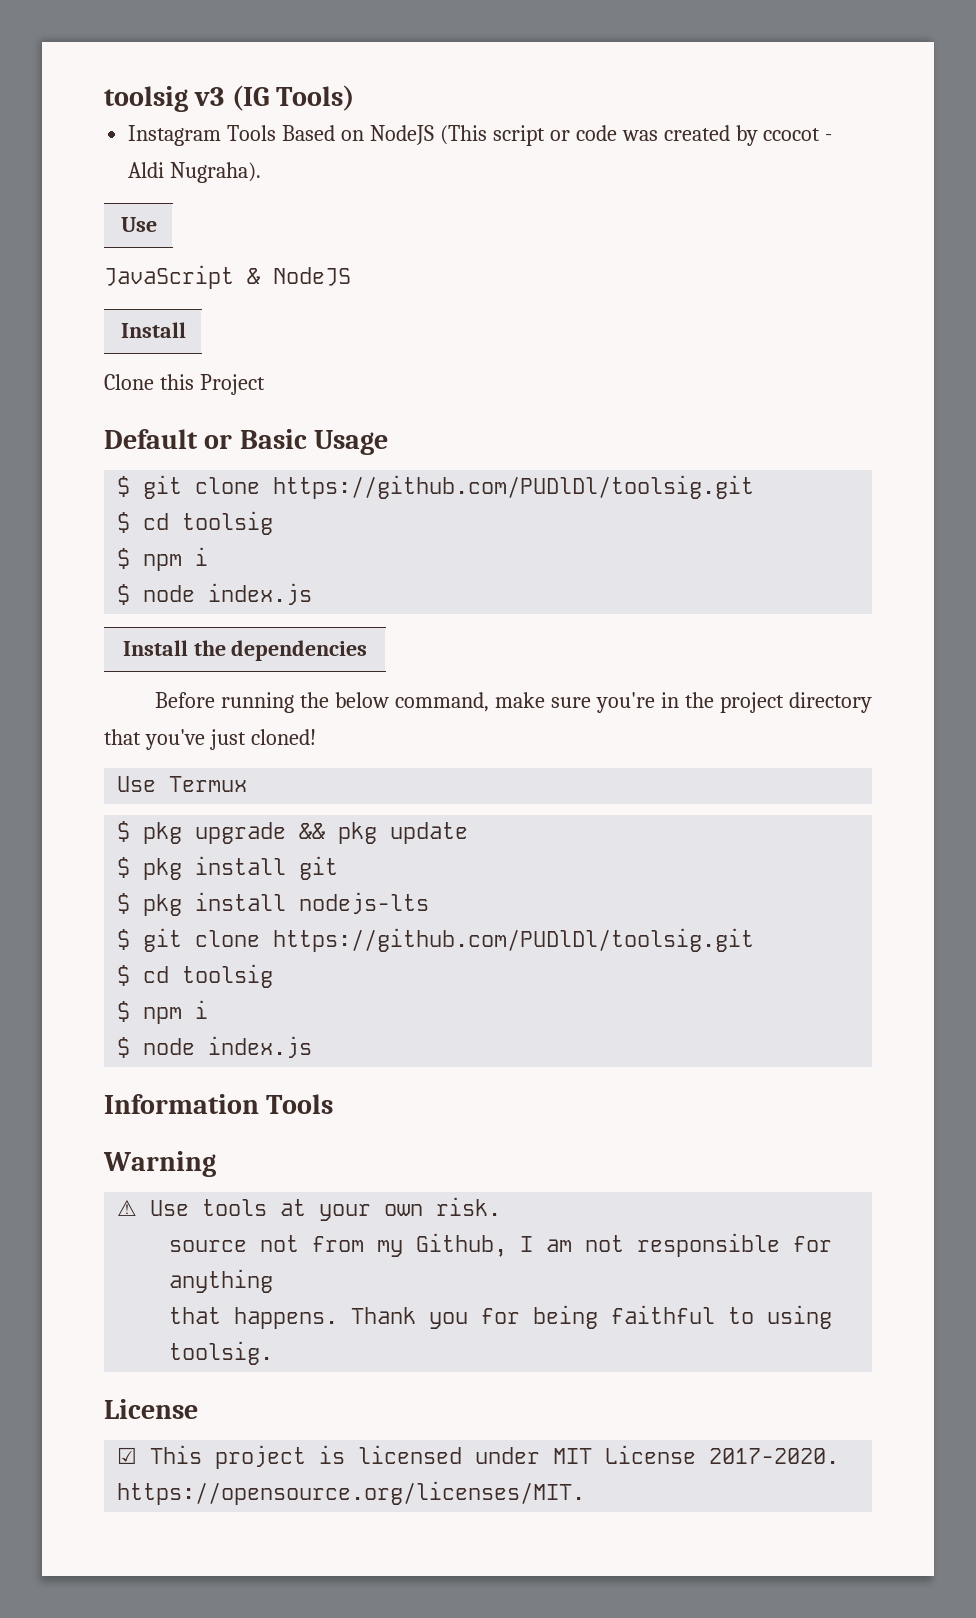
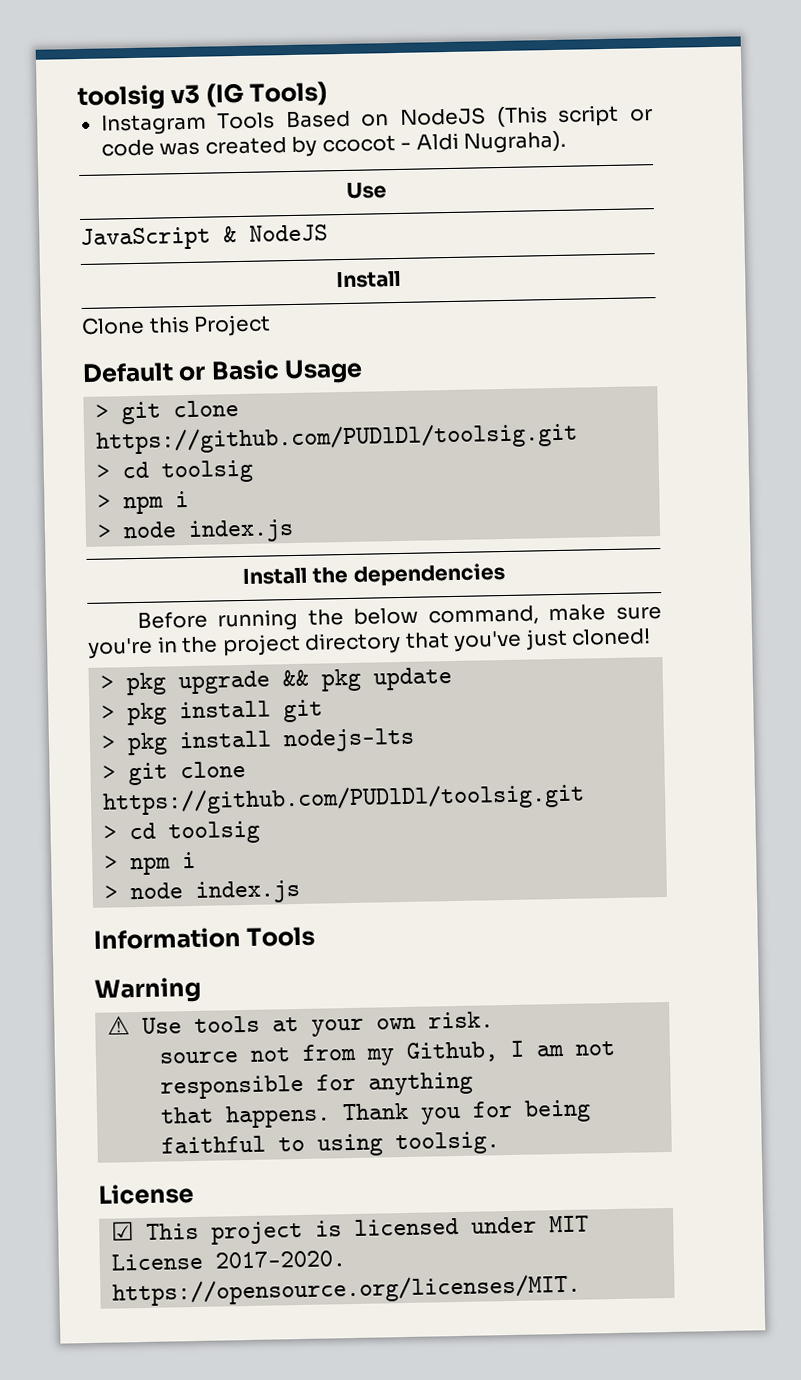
  Default or Basic Usage
- $ git clone https://github.com/PUDlDl/toolsig.git
- $ cd toolsig
- $ npm i
- $ node index.js
+ > git clone https://github.com/PUDlDl/toolsig.git
+ > cd toolsig
+ > npm i
+ > node index.js
- Use Termux
- $ pkg upgrade && pkg update
+ > pkg upgrade && pkg update
- $ pkg install git
+ > pkg install git
- $ pkg install nodejs-lts
- $ git clone https://github.com/PUDlDl/toolsig.git
- $ cd toolsig
- $ npm i
- $ node index.js
+ > pkg install nodejs-lts
+ > git clone https://github.com/PUDlDl/toolsig.git
+ > cd toolsig
+ > npm i
+ > node index.js

